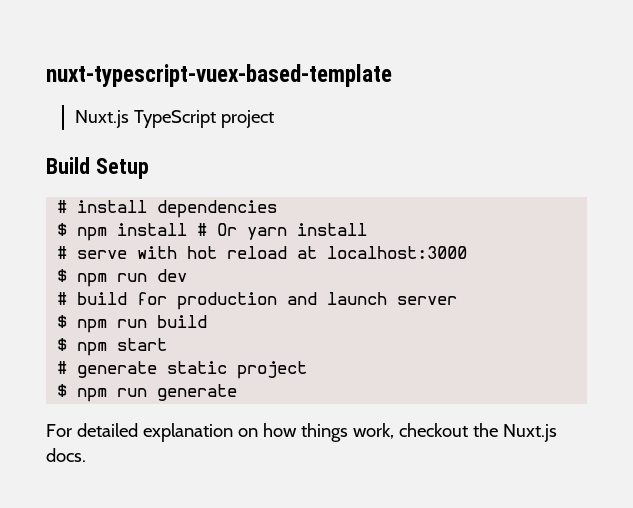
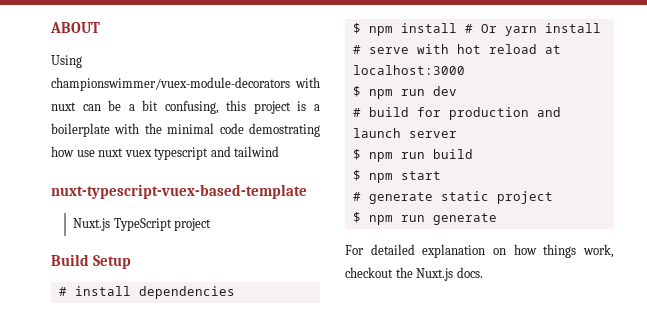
+ ABOUT
+ Using championswimmer/vuex-module-decorators with nuxt can be a bit confusing, this project is a boilerplate with the minimal code demostrating how use nuxt vuex typescript and tailwind

